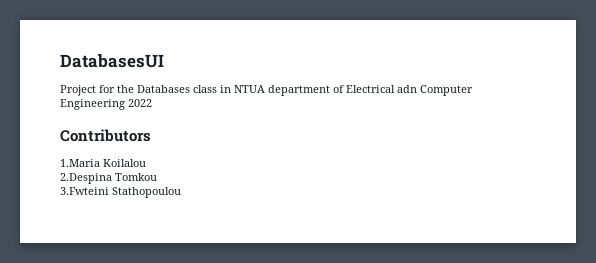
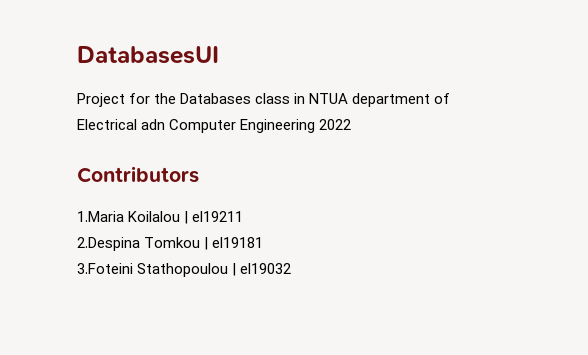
- 1.Maria Koilalou
+ 1.Maria Koilalou | el19211
- 2.Despina Tomkou
- 3.Fwteini Stathopoulou
+ 2.Despina Tomkou | el19181
+ 3.Foteini Stathopoulou | el19032

